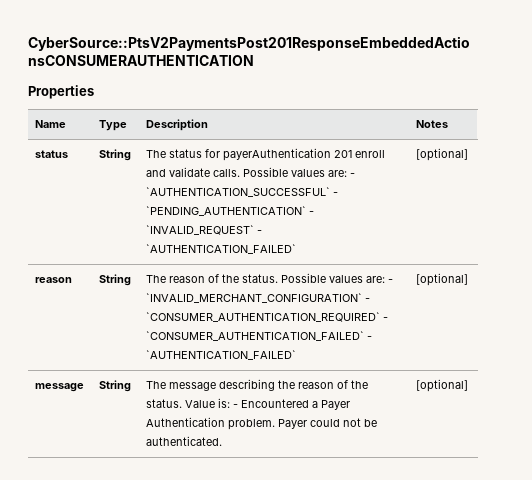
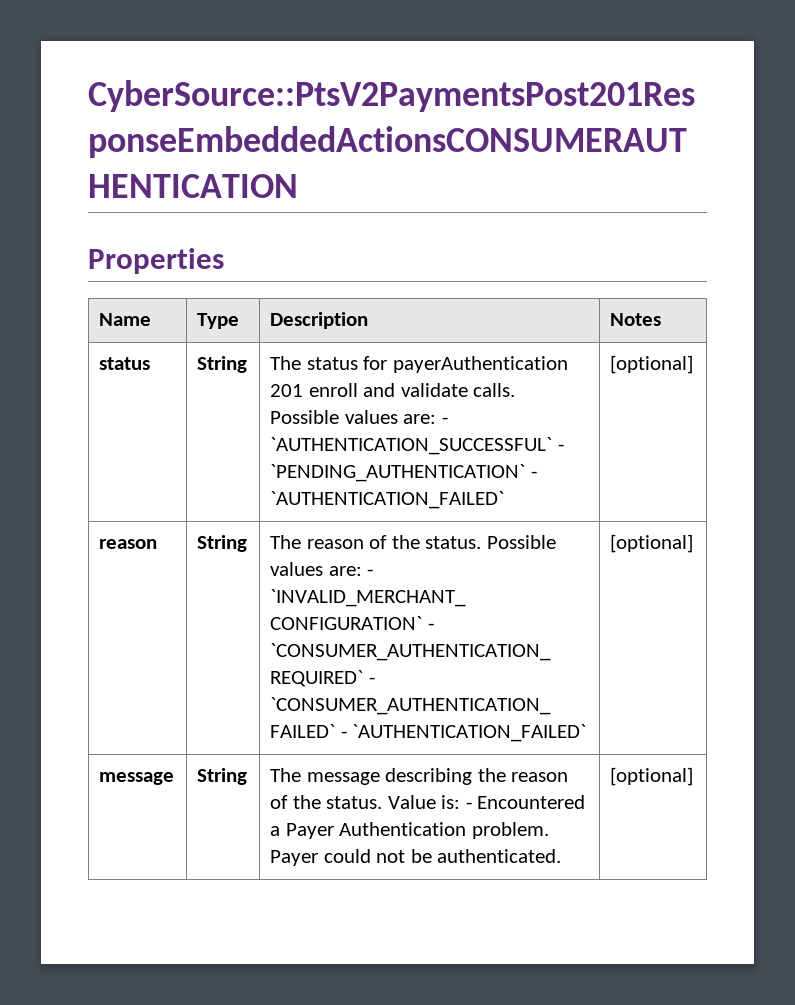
- status | String | The status for payerAuthentication 201 enroll and validate calls. Possible values are: - `AUTHENTICATION_SUCCESSFUL` - `PENDING_AUTHENTICATION` - `INVALID_REQUEST` - `AUTHENTICATION_FAILED` | [optional]
+ status | String | The status for payerAuthentication 201 enroll and validate calls. Possible values are: - `AUTHENTICATION_SUCCESSFUL` - `PENDING_AUTHENTICATION` - `AUTHENTICATION_FAILED` | [optional]

